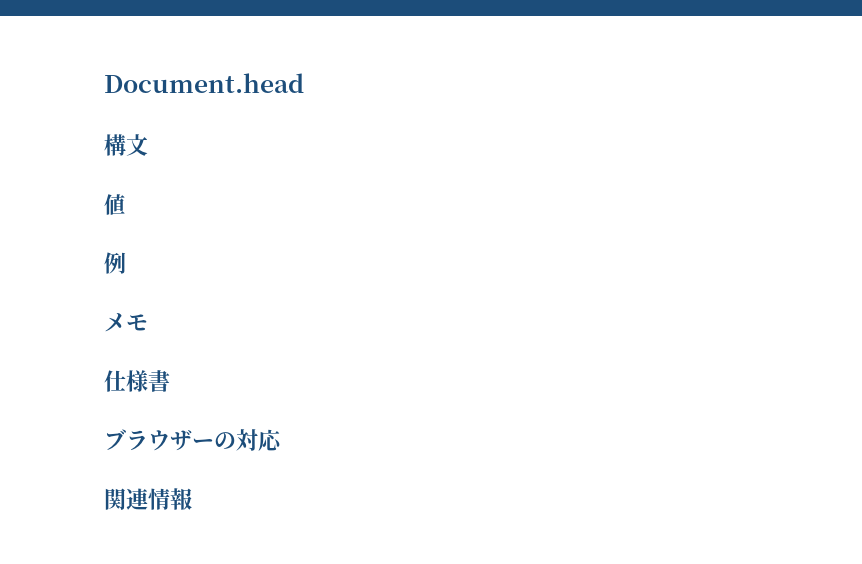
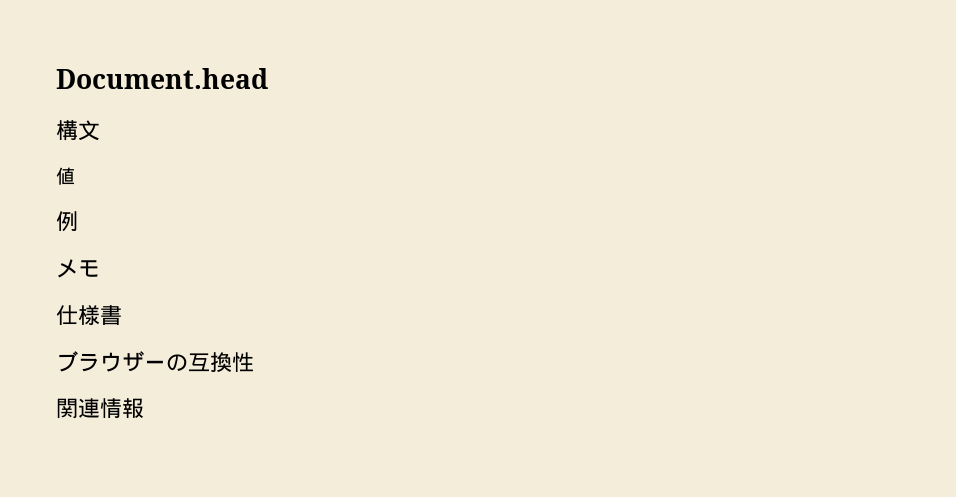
- ブラウザーの対応
+ ブラウザーの互換性

